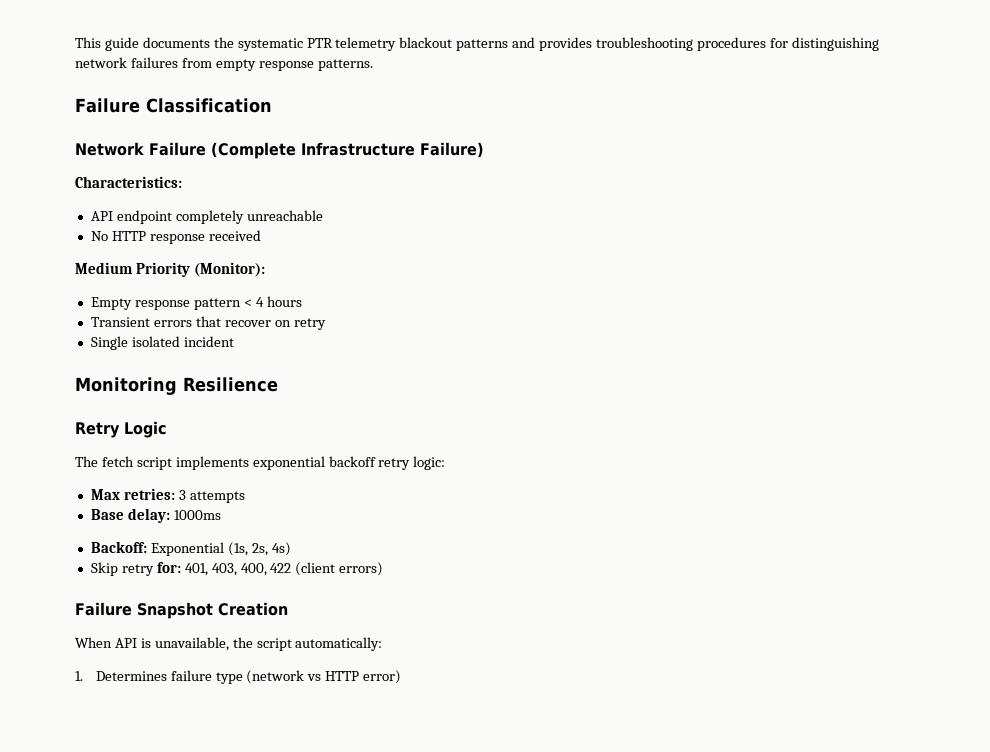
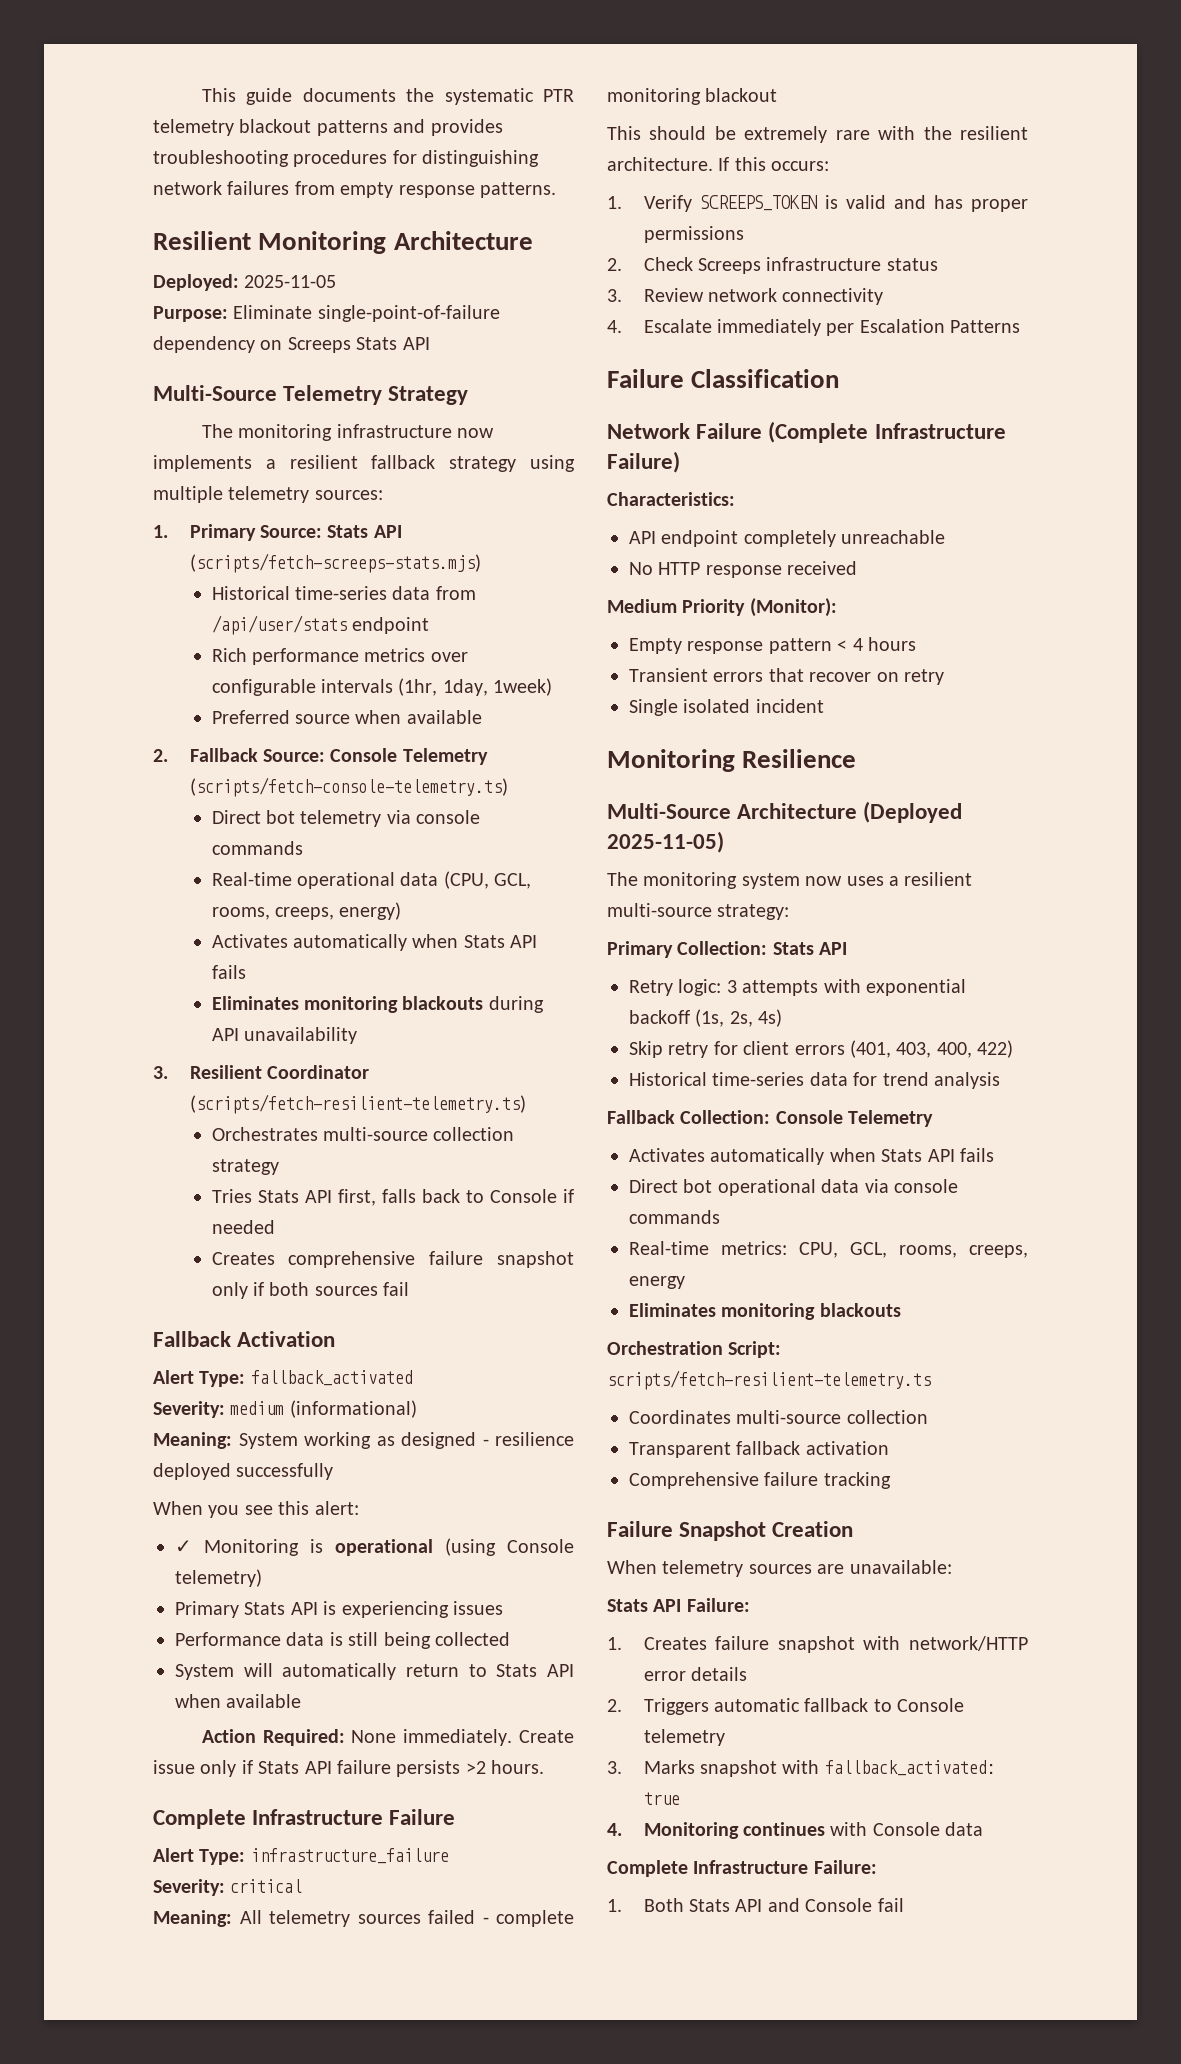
+ Resilient Monitoring Architecture
+ Deployed: 2025-11-05
+ Purpose: Eliminate single-point-of-failure dependency on Screeps Stats API
+ Multi-Source Telemetry Strategy
+ The monitoring infrastructure now implements a resilient fallback strategy using multiple telemetry sources:
+ 1. Primary Source: Stats API (scripts/fetch-screeps-stats.mjs)
+ Historical time-series data from /api/user/stats endpoint
+ Rich performance metrics over configurable intervals (1hr, 1day, 1week)
+ Preferred source when available
+ 2. Fallback Source: Console Telemetry (scripts/fetch-console-telemetry.ts)
+ Direct bot telemetry via console commands
+ Real-time operational data (CPU, GCL, rooms, creeps, energy)
+ Activates automatically when Stats API fails
+ Eliminates monitoring blackouts during API unavailability
+ 3. Resilient Coordinator (scripts/fetch-resilient-telemetry.ts)
+ Orchestrates multi-source collection strategy
+ Tries Stats API first, falls back to Console if needed
+ Creates comprehensive failure snapshot only if both sources fail
+ Fallback Activation
+ Alert Type: fallback_activated
+ Severity: medium (informational)
+ Meaning: System working as designed - resilience deployed successfully
+ When you see this alert:
+ ✓ Monitoring is operational (using Console telemetry)
+ Primary Stats API is experiencing issues
+ Performance data is still being collected
+ System will automatically return to Stats API when available
+ Action Required: None immediately. Create issue only if Stats API failure persists >2 hours.
+ Complete Infrastructure Failure
+ Alert Type: infrastructure_failure
+ Severity: critical
+ Meaning: All telemetry sources failed - complete monitoring blackout
+ This should be extremely rare with the resilient architecture. If this occurs:
+ 1. Verify SCREEPS_TOKEN is valid and has proper permissions
+ 2. Check Screeps infrastructure status
+ 3. Review network connectivity
+ 4. Escalate immediately per Escalation Patterns
- Retry Logic
- The fetch script implements exponential backoff retry logic:
- Max retries: 3 attempts
- Base delay: 1000ms
- Backoff: Exponential (1s, 2s, 4s)
+ Multi-Source Architecture (Deployed 2025-11-05)
+ The monitoring system now uses a resilient multi-source strategy:
+ Primary Collection: Stats API
+ Retry logic: 3 attempts with exponential backoff (1s, 2s, 4s)
- Skip retry for: 401, 403, 400, 422 (client errors)
+ Skip retry for client errors (401, 403, 400, 422)
+ Historical time-series data for trend analysis
+ Fallback Collection: Console Telemetry
+ Activates automatically when Stats API fails
+ Direct bot operational data via console commands
+ Real-time metrics: CPU, GCL, rooms, creeps, energy
+ Eliminates monitoring blackouts
+ Orchestration Script: scripts/fetch-resilient-telemetry.ts
+ Coordinates multi-source collection
+ Transparent fallback activation
+ Comprehensive failure tracking
  Failure Snapshot Creation
- When API is unavailable, the script automatically:
- 1. Determines failure type (network vs HTTP error)
+ When telemetry sources are unavailable:
+ Stats API Failure:
+ 1. Creates failure snapshot with network/HTTP error details
+ 2. Triggers automatic fallback to Console telemetry
+ 3. Marks snapshot with fallback_activated: true
+ 4. Monitoring continues with Console data
+ Complete Infrastructure Failure:
+ 1. Both Stats API and Console fail

